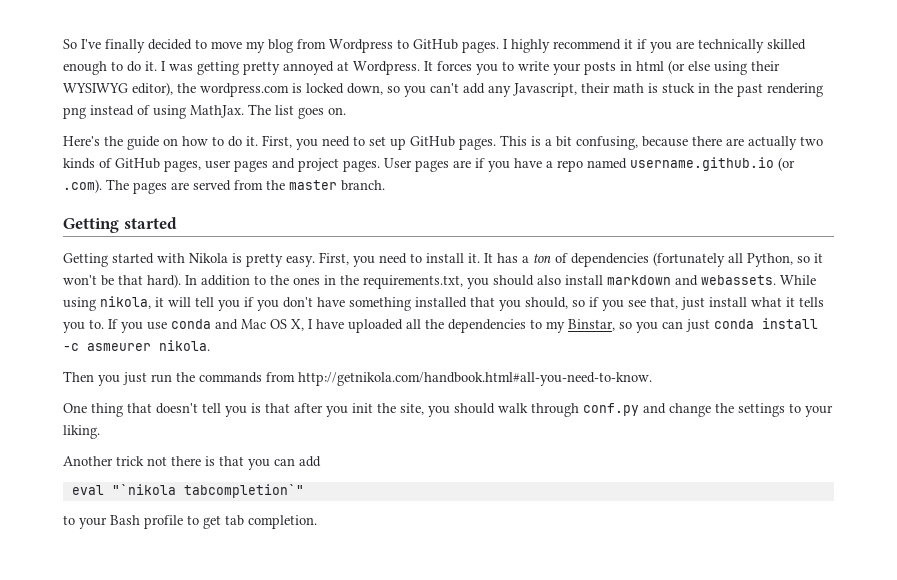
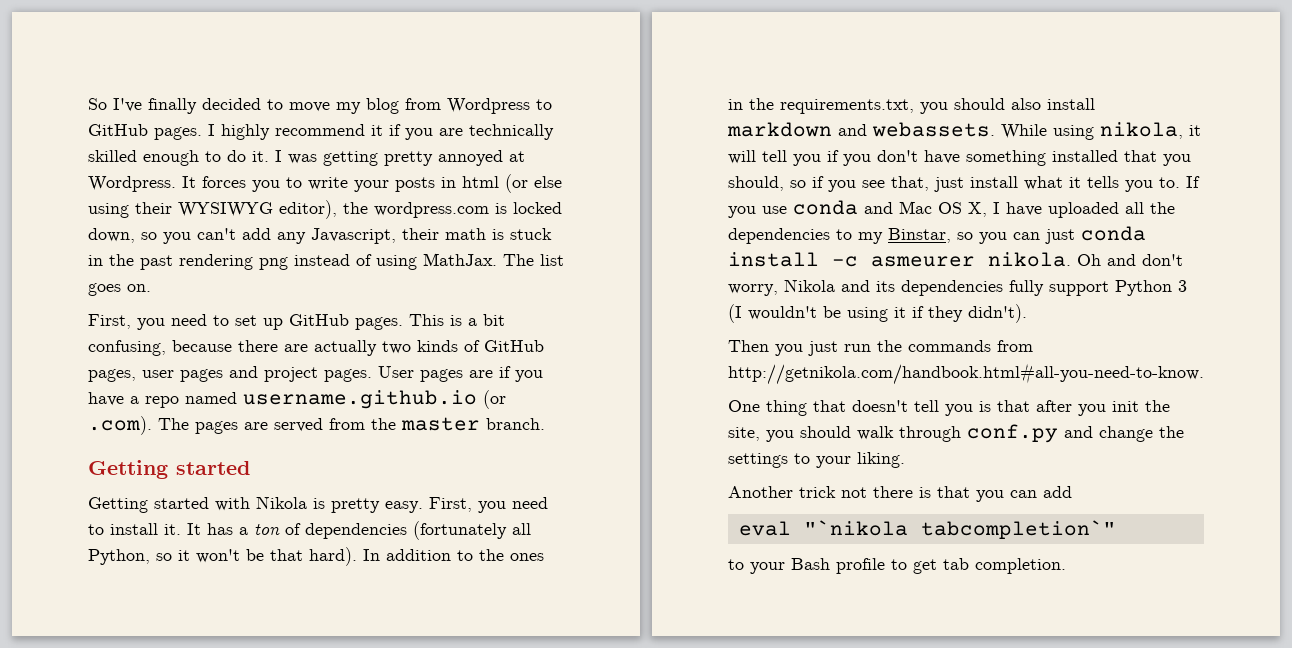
- Here's the guide on how to do it.
+ Oh and don't worry, Nikola and its dependencies fully support Python 3 (I wouldn't be using it if they didn't).

